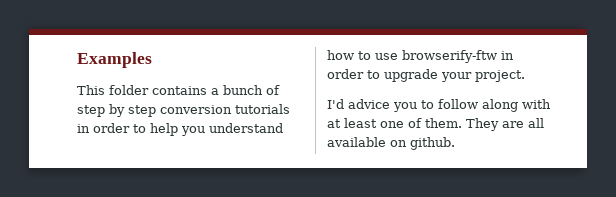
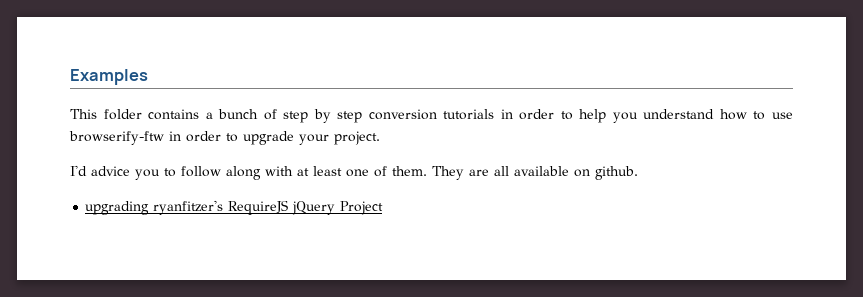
+ upgrading ryanfitzer's RequireJS jQuery Project

